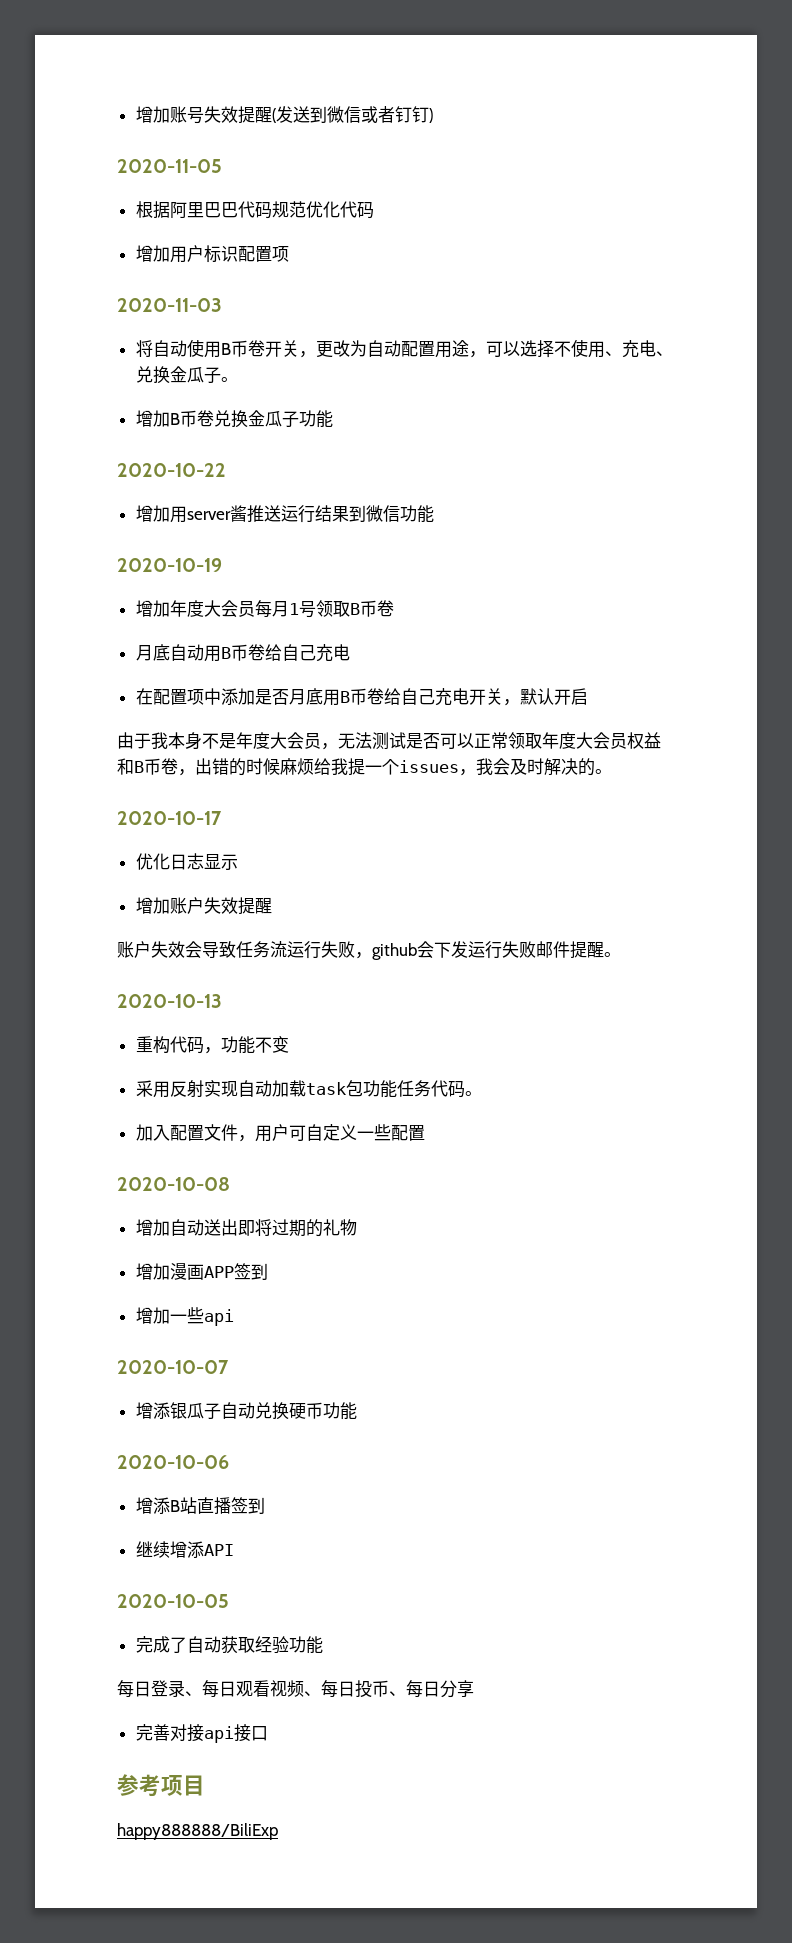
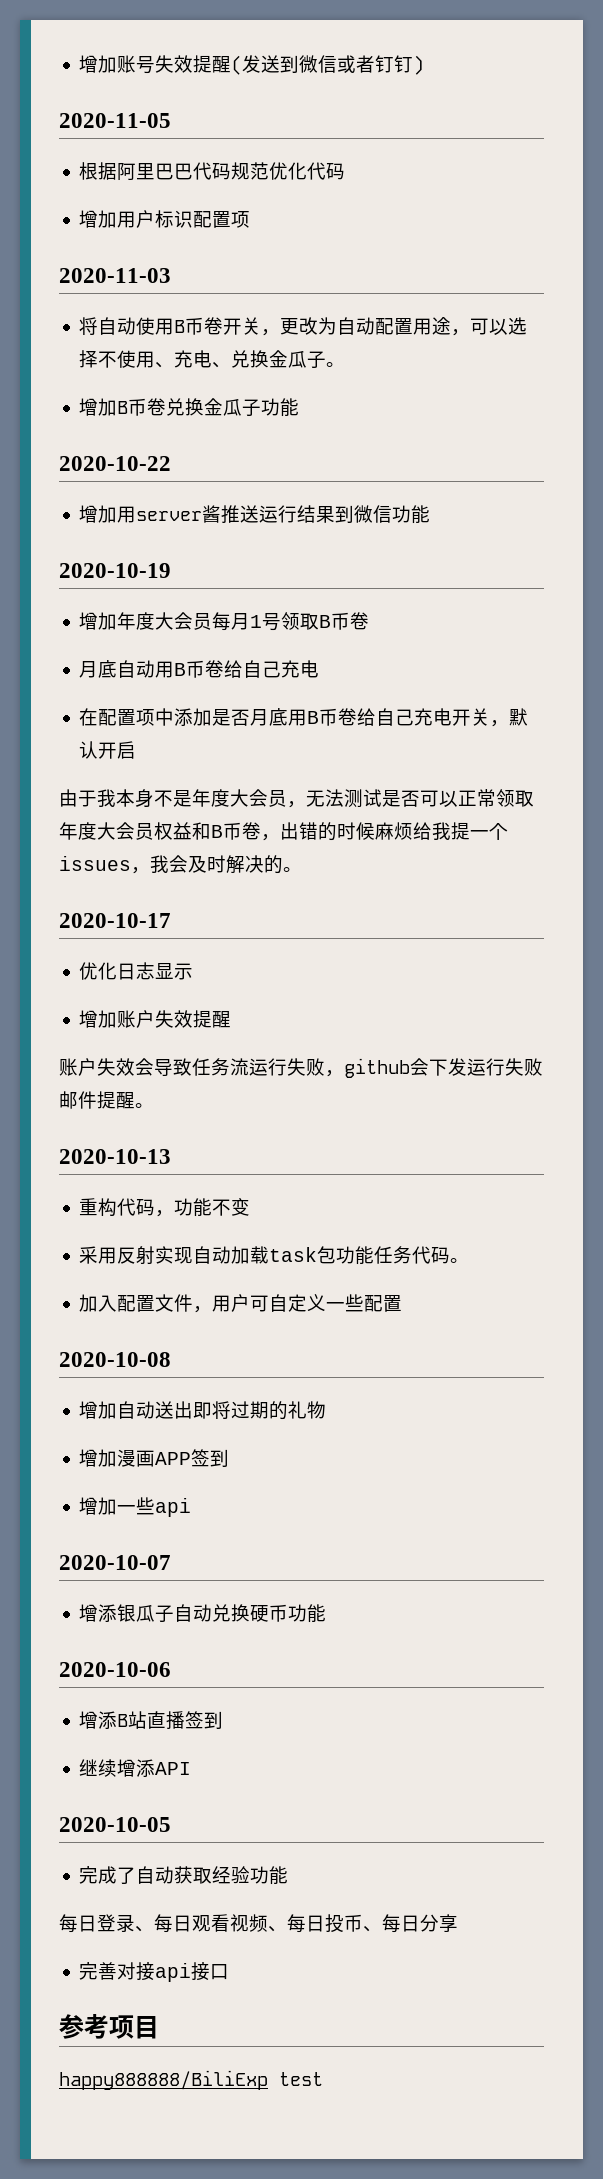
- happy888888/BiliExp
+ happy888888/BiliExp test

